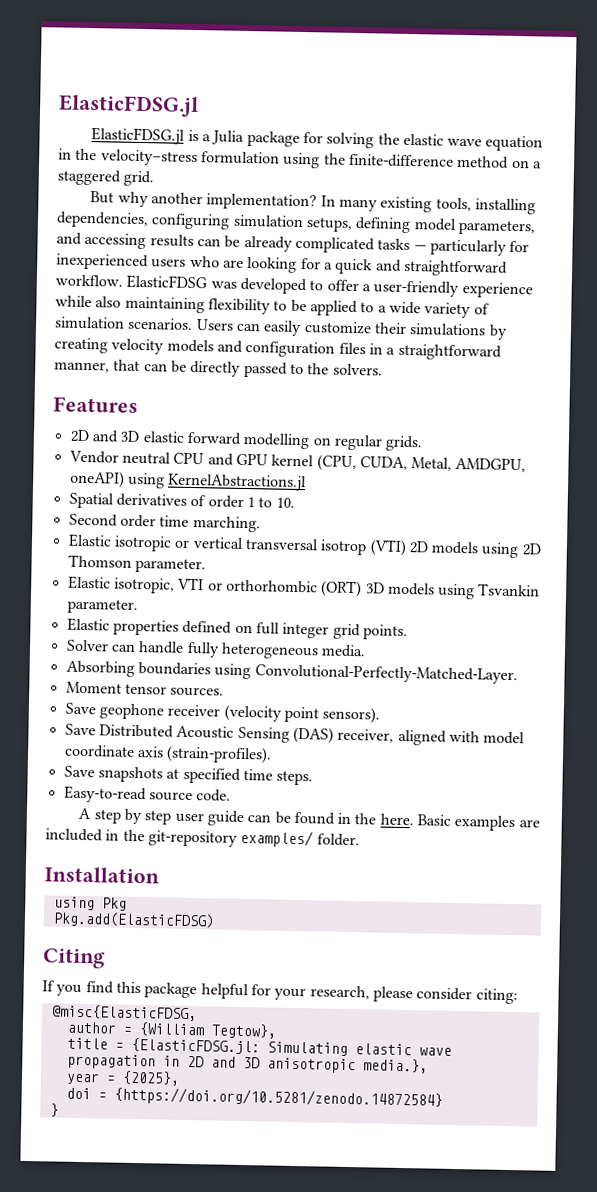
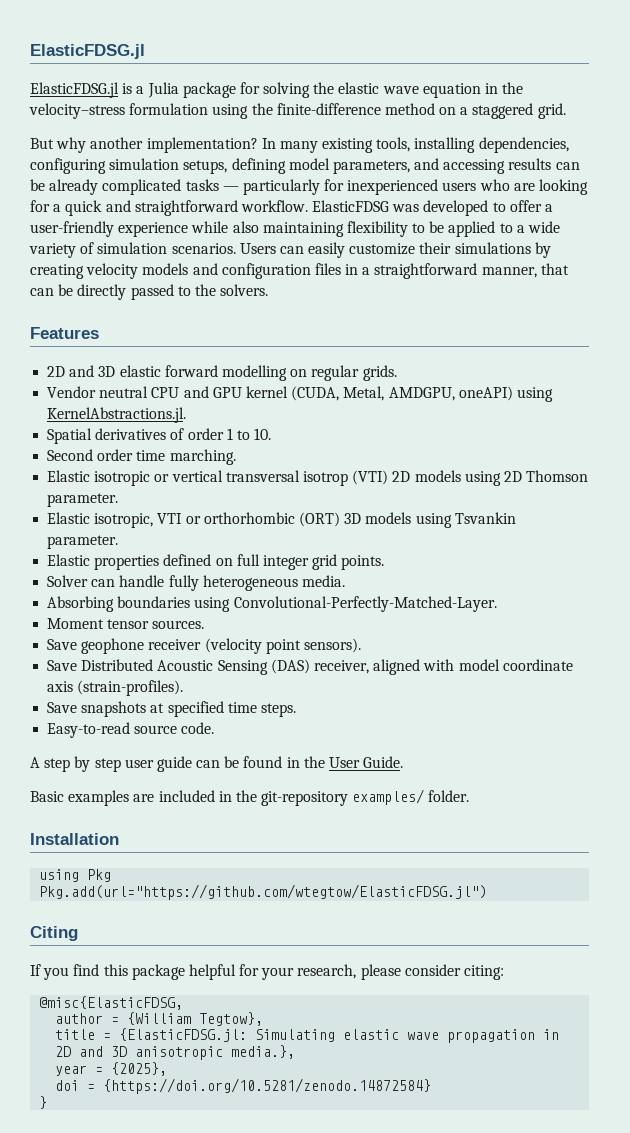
- Vendor neutral CPU and GPU kernel (CPU, CUDA, Metal, AMDGPU, oneAPI) using KernelAbstractions.jl
+ Vendor neutral CPU and GPU kernel (CUDA, Metal, AMDGPU, oneAPI) using KernelAbstractions.jl.
- A step by step user guide can be found in the here. Basic examples are included in the git-repository examples/ folder.
+ A step by step user guide can be found in the User Guide.
+ Basic examples are included in the git-repository examples/ folder.
- Pkg.add(ElasticFDSG)
+ Pkg.add(url="https://github.com/wtegtow/ElasticFDSG.jl")

